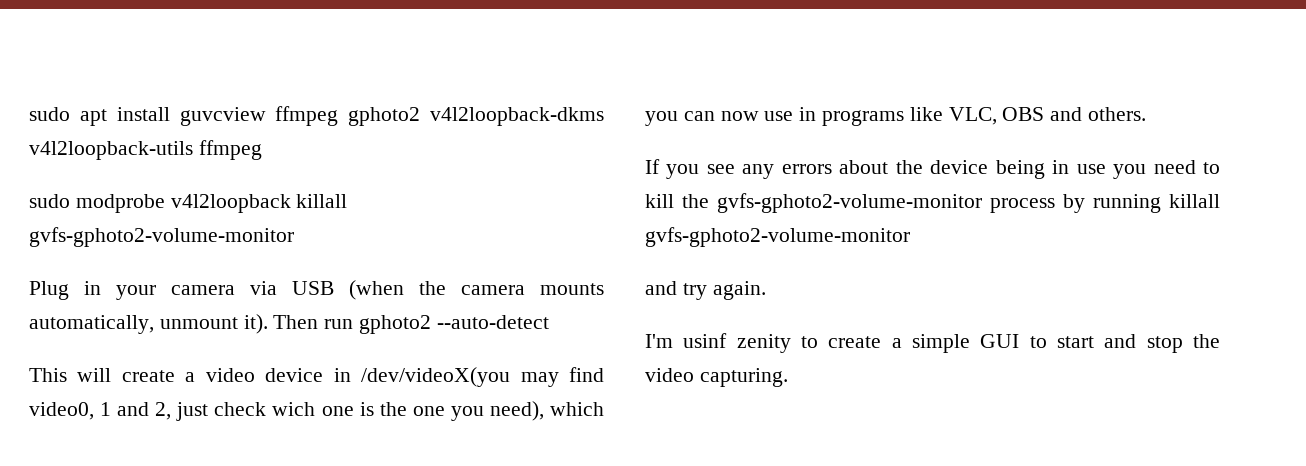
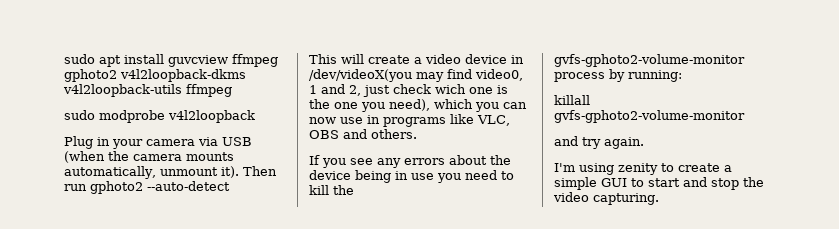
- sudo modprobe v4l2loopback killall gvfs-gphoto2-volume-monitor
+ sudo modprobe v4l2loopback
- If you see any errors about the device being in use you need to kill the gvfs-gphoto2-volume-monitor process by running killall gvfs-gphoto2-volume-monitor
+ If you see any errors about the device being in use you need to kill the gvfs-gphoto2-volume-monitor process by running:
+ killall gvfs-gphoto2-volume-monitor
- I'm usinf zenity to create a simple GUI to start and stop the video capturing.
+ I'm using zenity to create a simple GUI to start and stop the video capturing.

